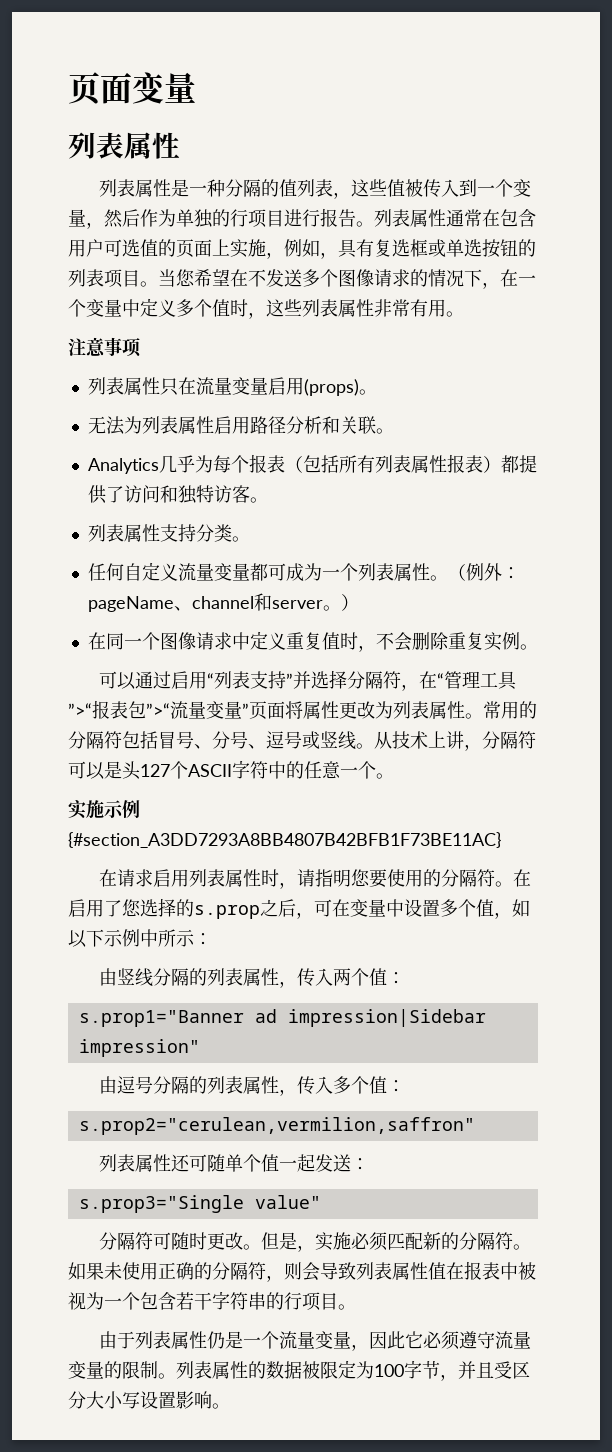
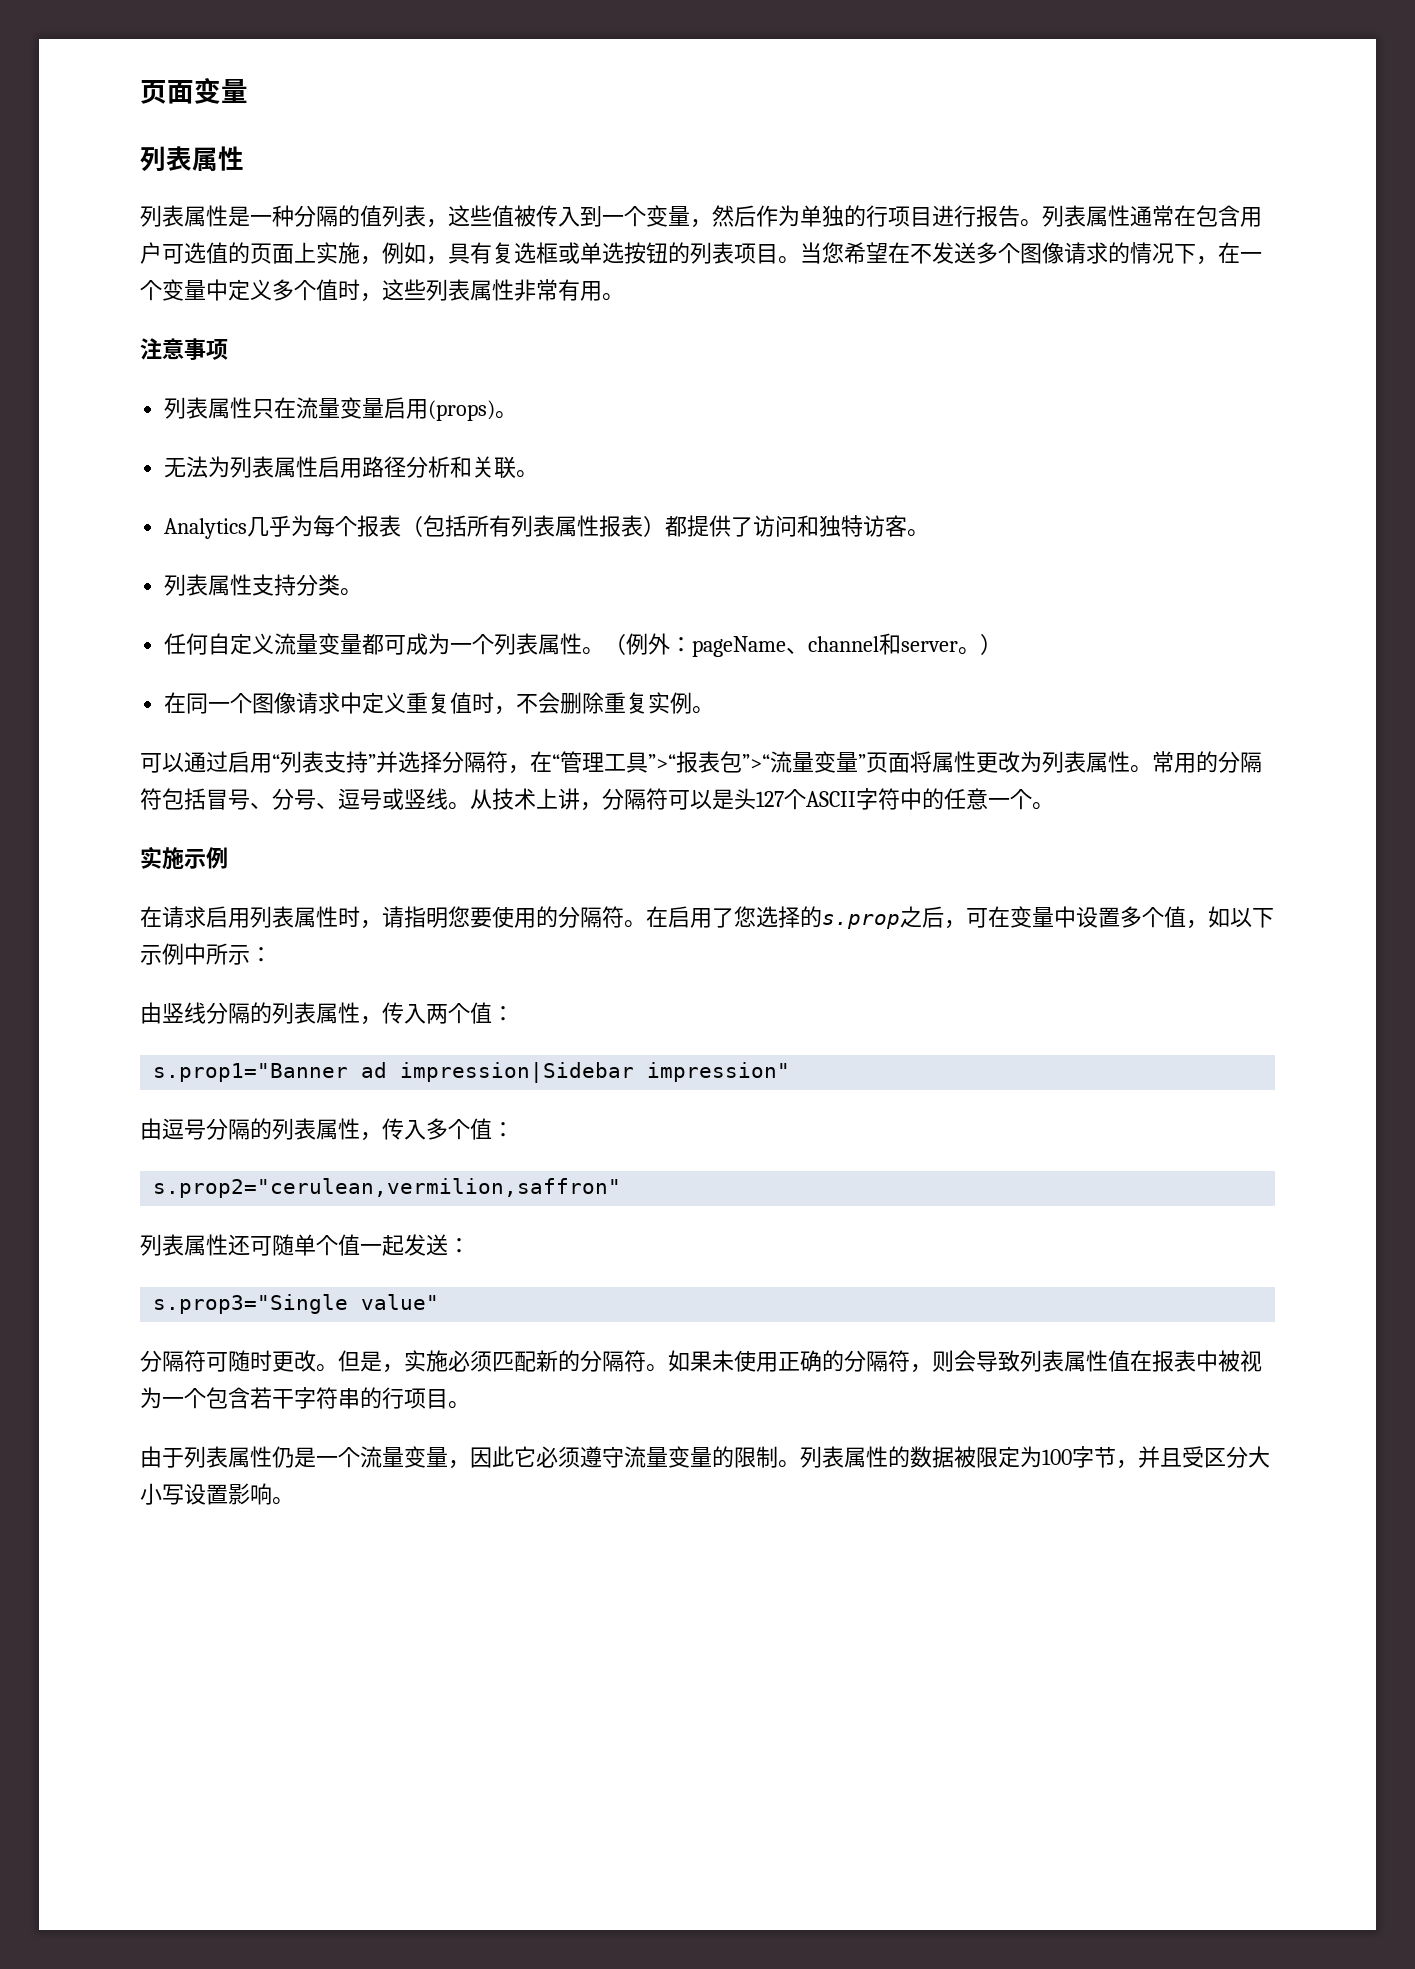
- 实施示例{#section_A3DD7293A8BB4807B42BFB1F73BE11AC}
+ 实施示例

